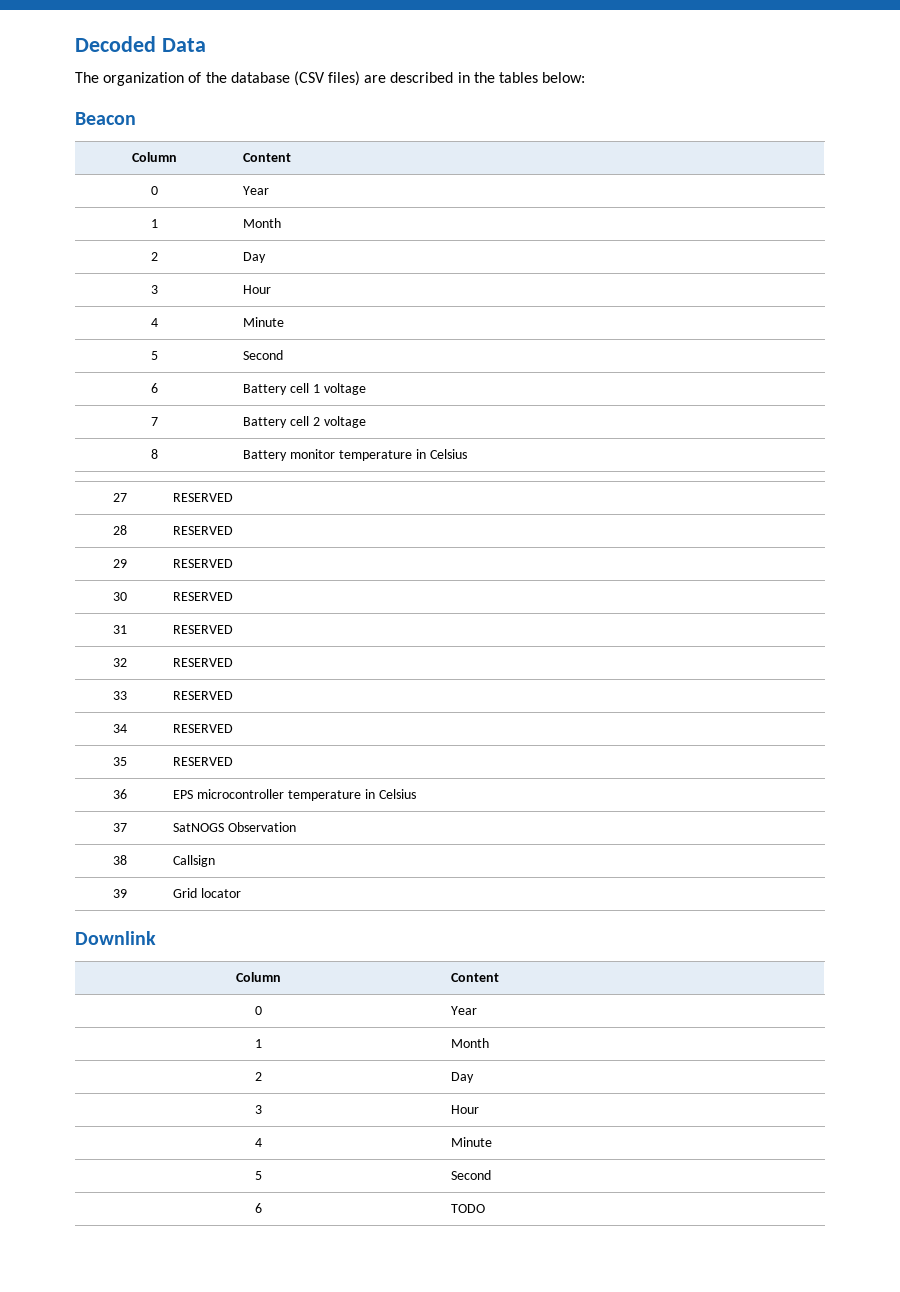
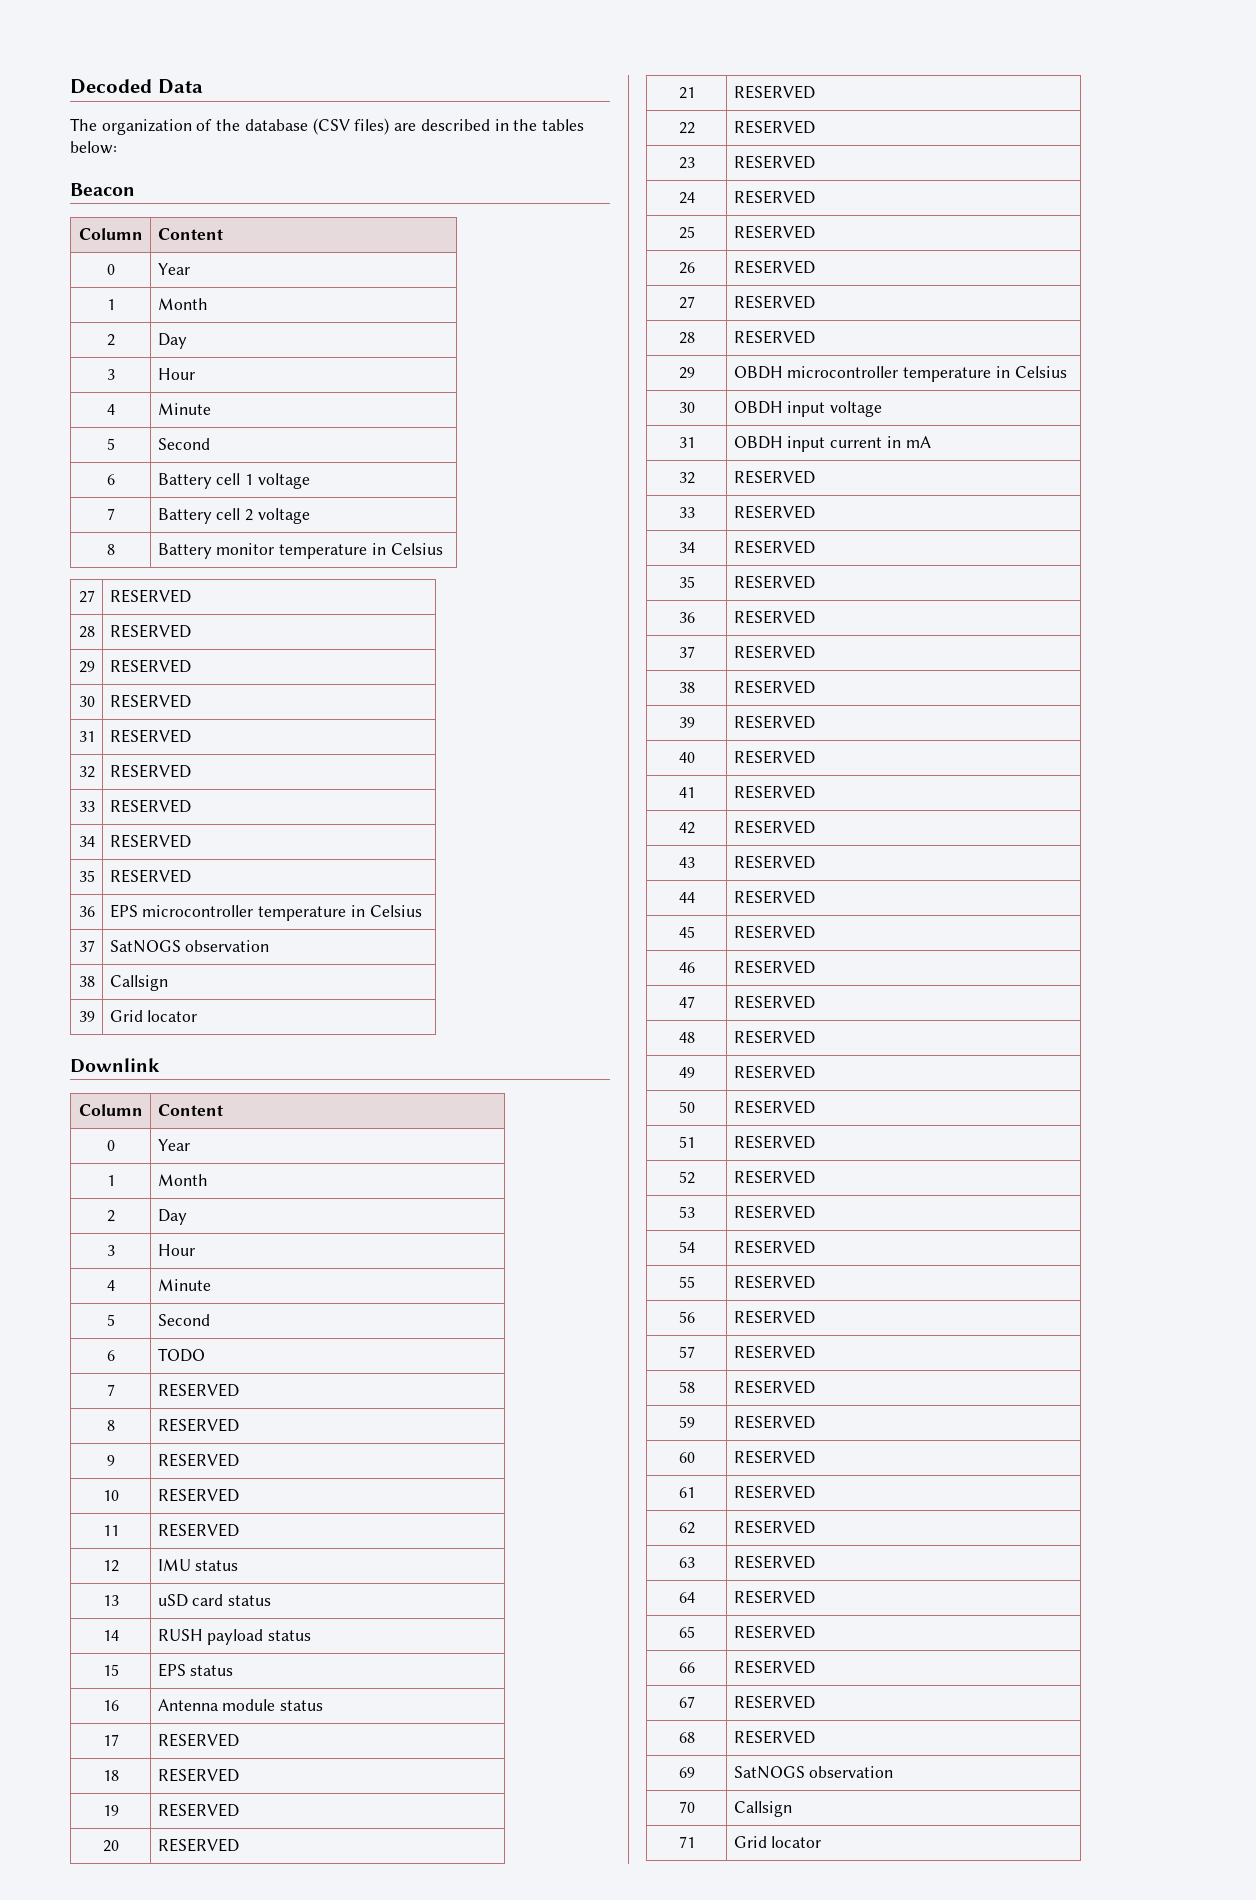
- 37 | SatNOGS Observation
+ 37 | SatNOGS observation
+ 7 | RESERVED
+ 8 | RESERVED
+ 9 | RESERVED
+ 10 | RESERVED
+ 11 | RESERVED
+ 12 | IMU status
+ 13 | uSD card status
+ 14 | RUSH payload status
+ 15 | EPS status
+ 16 | Antenna module status
+ 17 | RESERVED
+ 18 | RESERVED
+ 19 | RESERVED
+ 20 | RESERVED
+ 21 | RESERVED
+ 22 | RESERVED
+ 23 | RESERVED
+ 24 | RESERVED
+ 25 | RESERVED
+ 26 | RESERVED
+ 27 | RESERVED
+ 28 | RESERVED
+ 29 | OBDH microcontroller temperature in Celsius
+ 30 | OBDH input voltage
+ 31 | OBDH input current in mA
+ 32 | RESERVED
+ 33 | RESERVED
+ 34 | RESERVED
+ 35 | RESERVED
+ 36 | RESERVED
+ 37 | RESERVED
+ 38 | RESERVED
+ 39 | RESERVED
+ 40 | RESERVED
+ 41 | RESERVED
+ 42 | RESERVED
+ 43 | RESERVED
+ 44 | RESERVED
+ 45 | RESERVED
+ 46 | RESERVED
+ 47 | RESERVED
+ 48 | RESERVED
+ 49 | RESERVED
+ 50 | RESERVED
+ 51 | RESERVED
+ 52 | RESERVED
+ 53 | RESERVED
+ 54 | RESERVED
+ 55 | RESERVED
+ 56 | RESERVED
+ 57 | RESERVED
+ 58 | RESERVED
+ 59 | RESERVED
+ 60 | RESERVED
+ 61 | RESERVED
+ 62 | RESERVED
+ 63 | RESERVED
+ 64 | RESERVED
+ 65 | RESERVED
+ 66 | RESERVED
+ 67 | RESERVED
+ 68 | RESERVED
+ 69 | SatNOGS observation
+ 70 | Callsign
+ 71 | Grid locator

